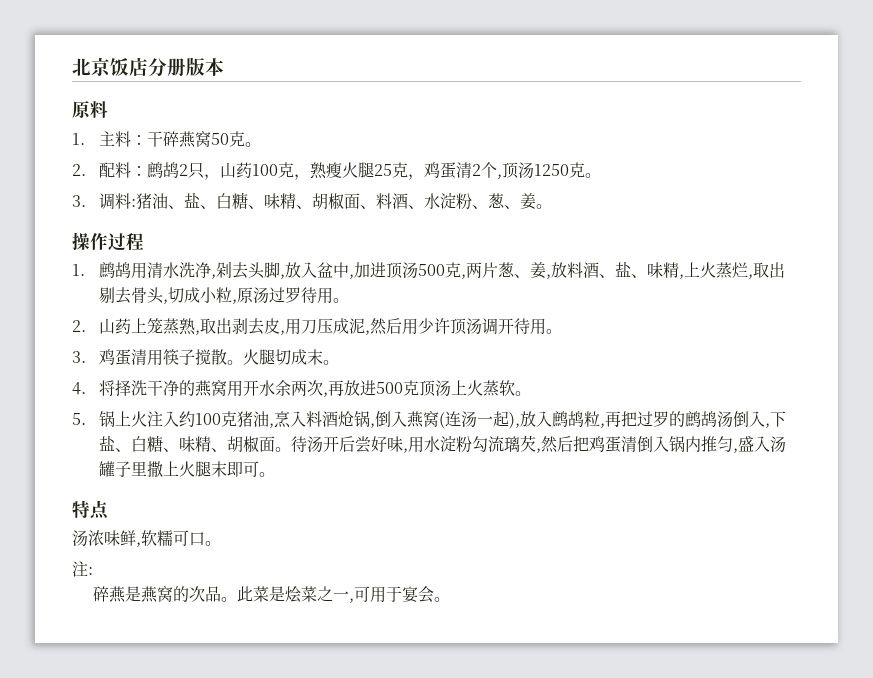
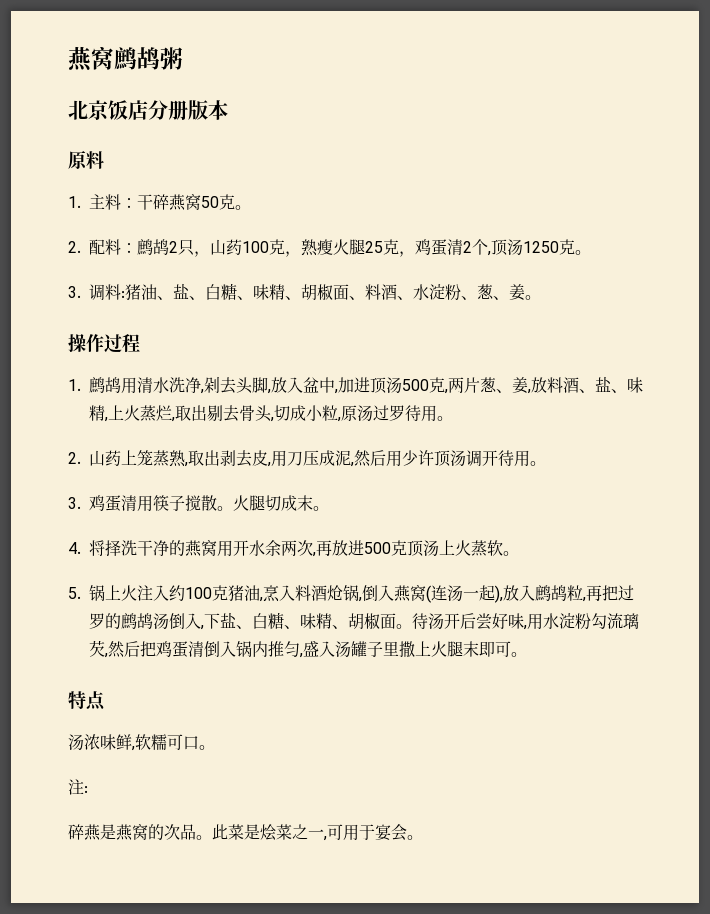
+ 燕窝鹧鸪粥

